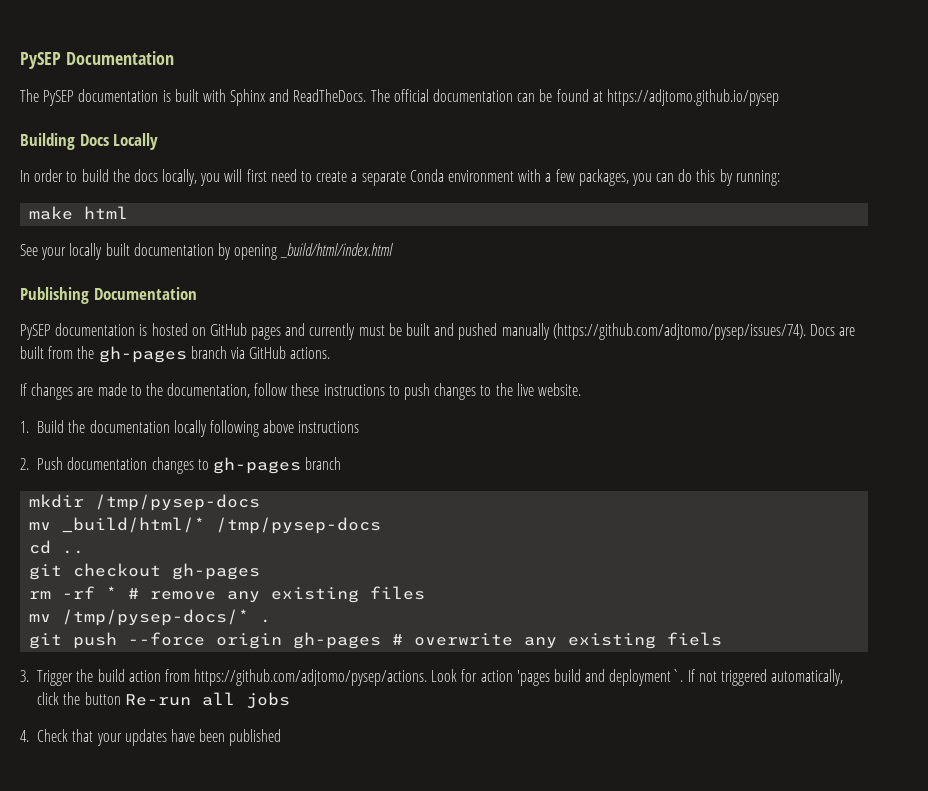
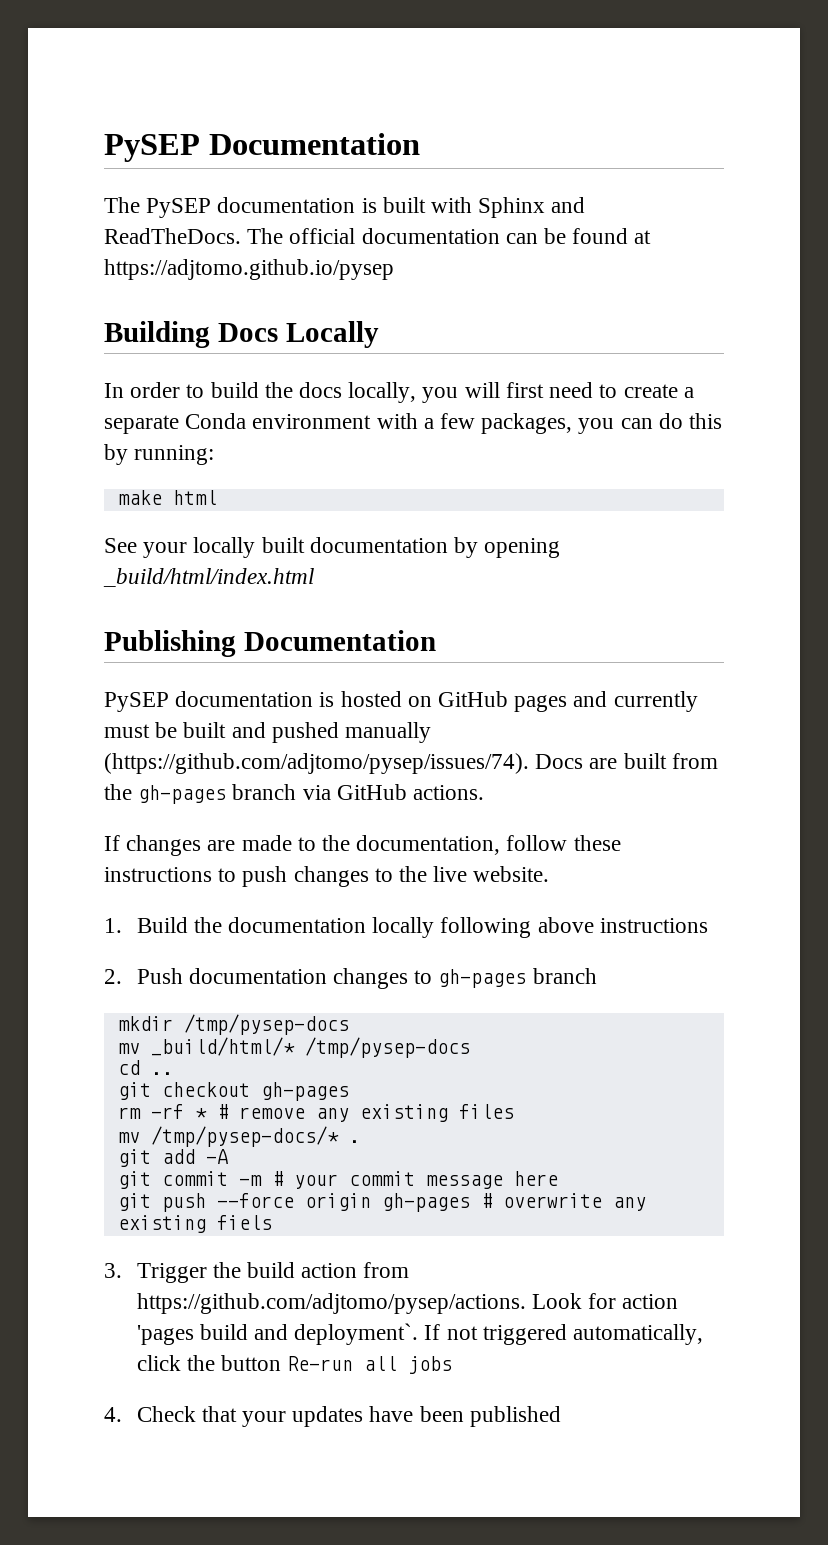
+ git add -A
+ git commit -m # your commit message here

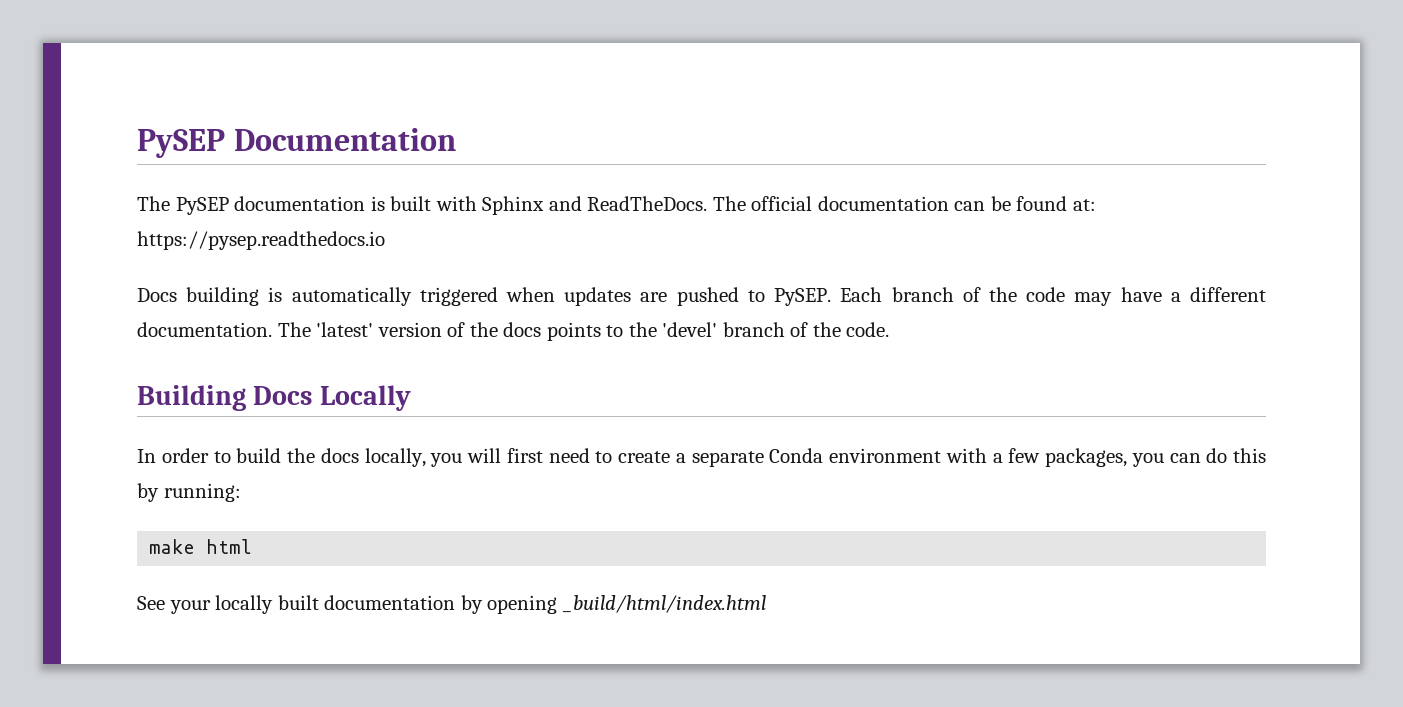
- The official documentation can be found at https://adjtomo.github.io/pysep
+ The official documentation can be found at: https://pysep.readthedocs.io
+ Docs building is automatically triggered when updates are pushed to PySEP. Each branch of the code may have a different documentation. The 'latest' version of the docs points to the 'devel' branch of the code.
- Publishing Documentation
- PySEP documentation is hosted on GitHub pages and currently must be built and pushed manually (https://github.com/adjtomo/pysep/issues/74). Docs are built from the gh-pages branch via GitHub actions.
- If changes are made to the documentation, follow these instructions to push changes to the live website.
- 1. Build the documentation locally following above instructions
- 2. Push documentation changes to gh-pages branch
- mkdir /tmp/pysep-docs
- mv _build/html/* /tmp/pysep-docs
- cd ..
- git checkout gh-pages
- rm -rf * # remove any existing files
- mv /tmp/pysep-docs/* .
- git add -A
- git commit -m # your commit message here
- git push --force origin gh-pages # overwrite any existing fiels
- 3. Trigger the build action from https://github.com/adjtomo/pysep/actions. Look for action 'pages build and deployment`. If not triggered automatically, click the button Re-run all jobs
- 4. Check that your updates have been published

